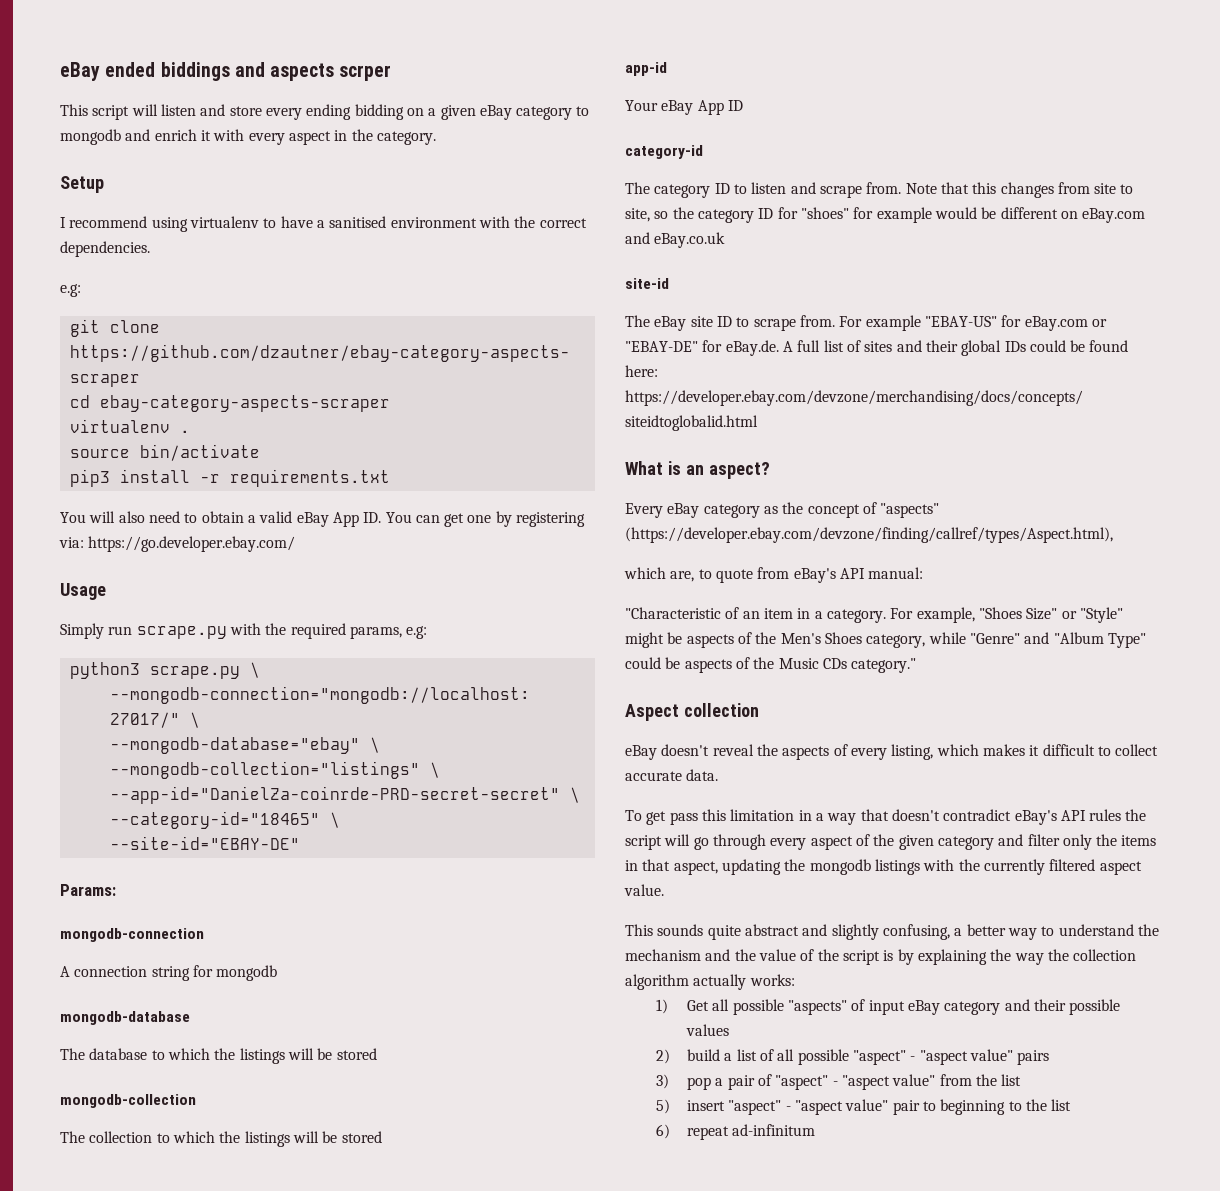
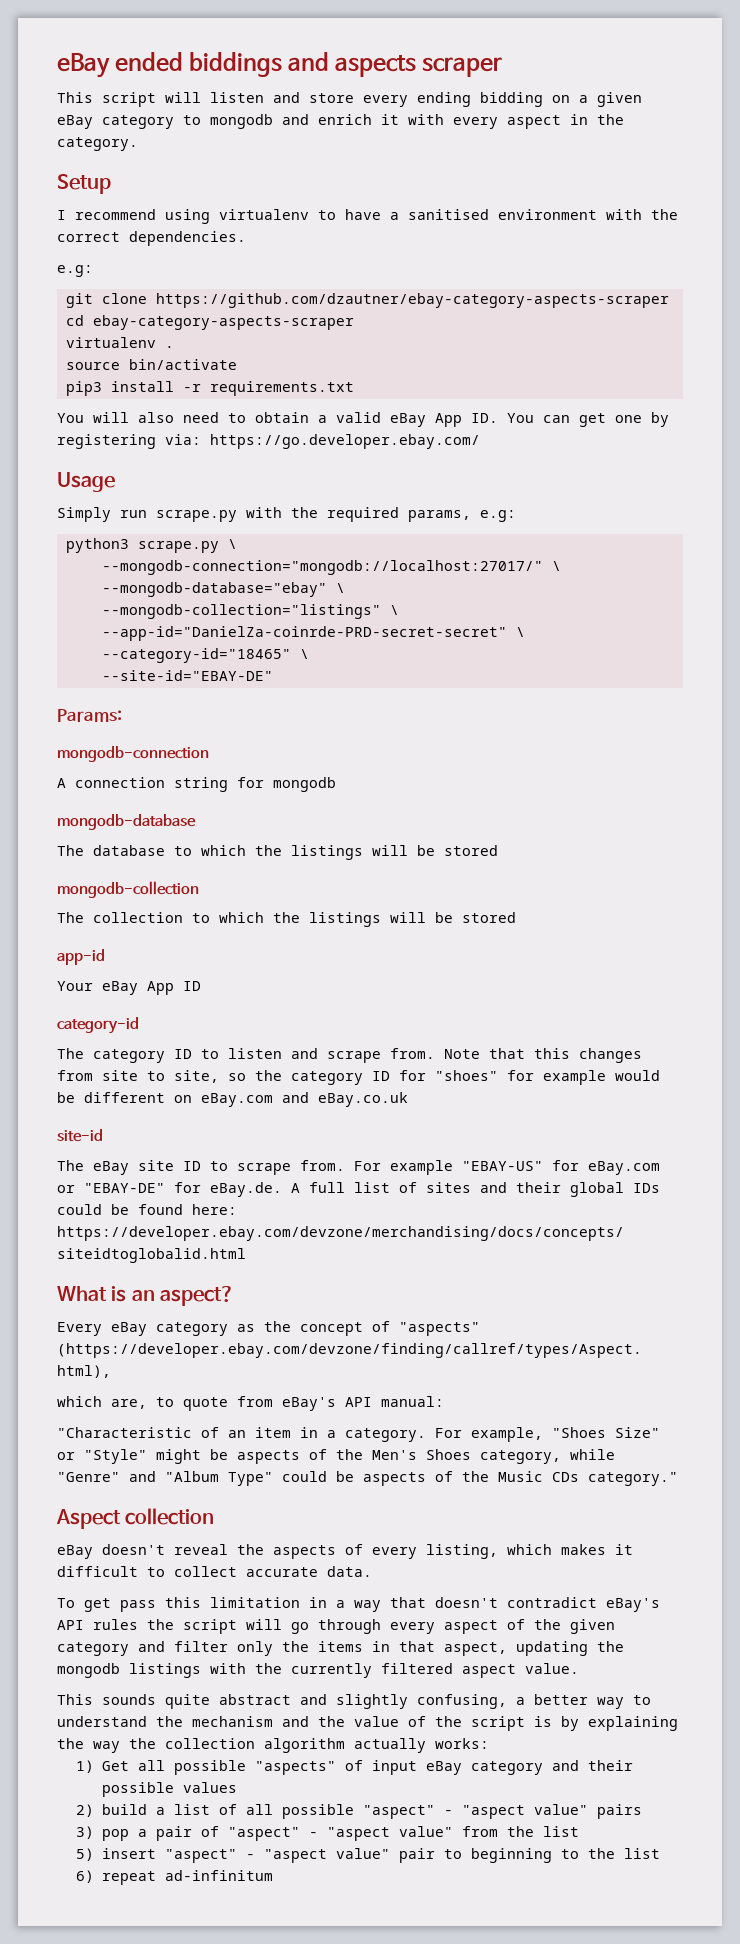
- eBay ended biddings and aspects scrper
+ eBay ended biddings and aspects scraper

